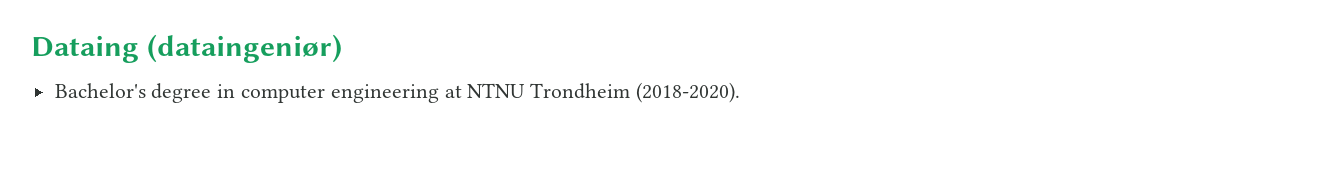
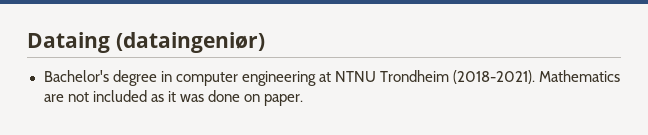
- Bachelor's degree in computer engineering at NTNU Trondheim (2018-2020).
+ Bachelor's degree in computer engineering at NTNU Trondheim (2018-2021). Mathematics are not included as it was done on paper.

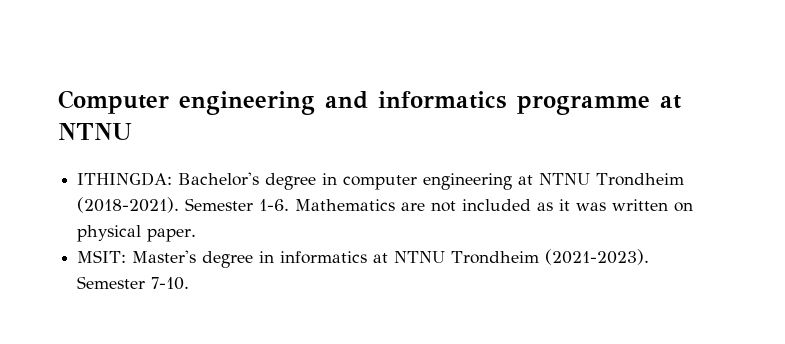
- Dataing (dataingeniør)
- Bachelor's degree in computer engineering at NTNU Trondheim (2018-2021).
+ Computer engineering and informatics programme at NTNU
+ ITHINGDA: Bachelor's degree in computer engineering at NTNU Trondheim (2018-2021).
+ Semester 1-6.
- Mathematics are not included as it was done on paper.
+ Mathematics are not included as it was written on physical paper.
+ MSIT: Master's degree in informatics at NTNU Trondheim (2021-2023). Semester 7-10.

